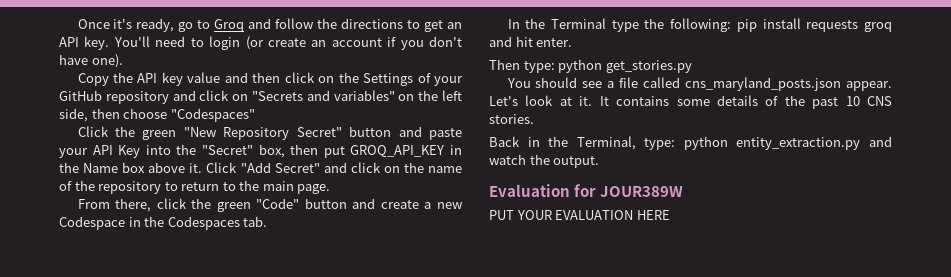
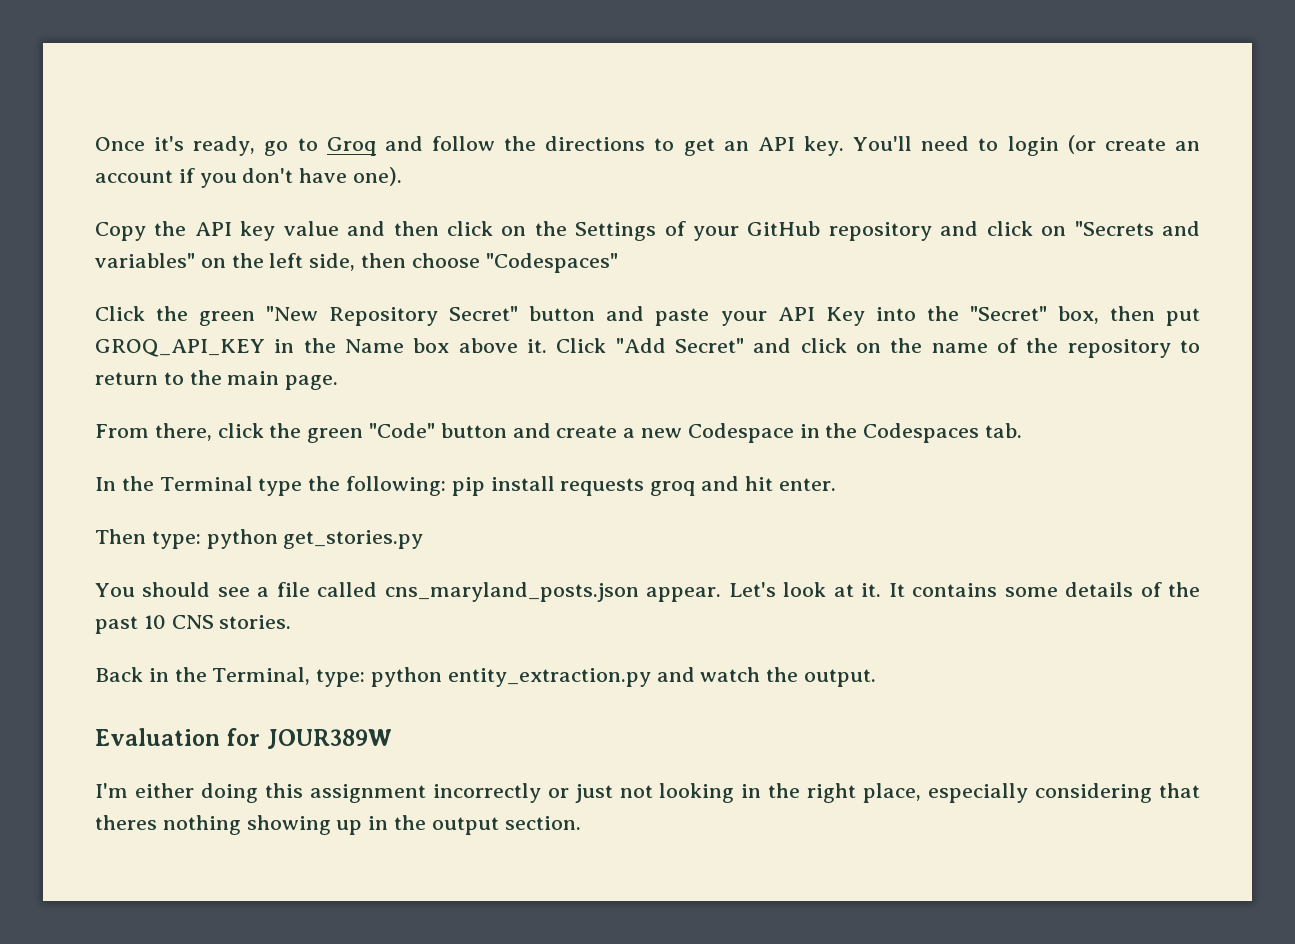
- PUT YOUR EVALUATION HERE
+ I'm either doing this assignment incorrectly or just not looking in the right place, especially considering that theres nothing showing up in the output section.

